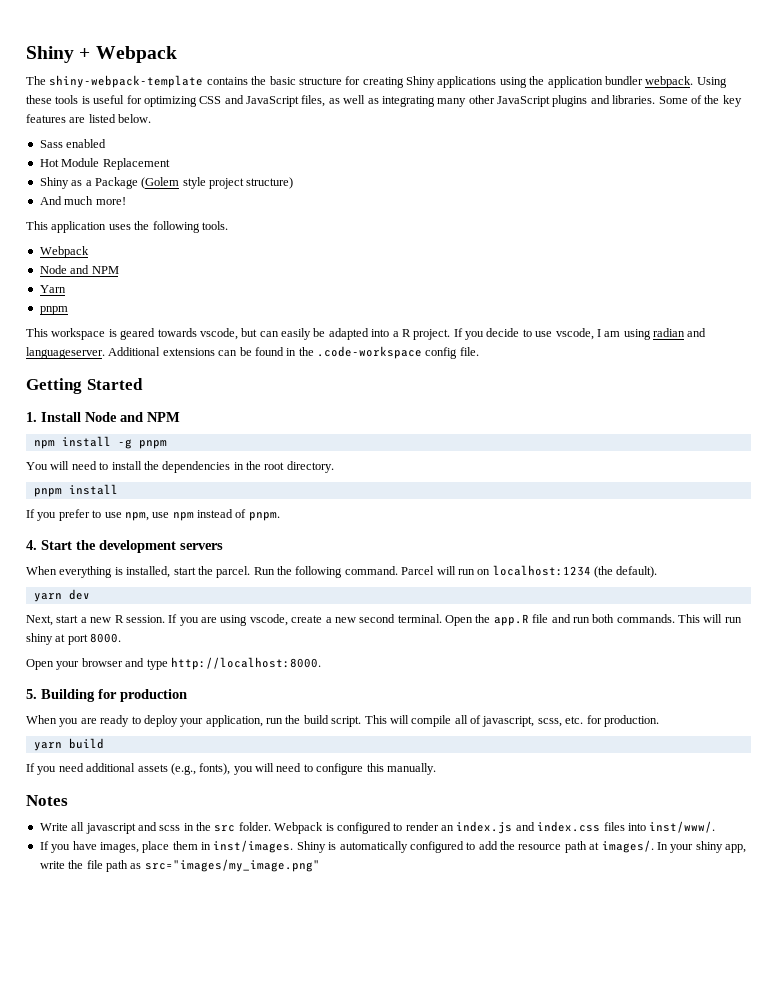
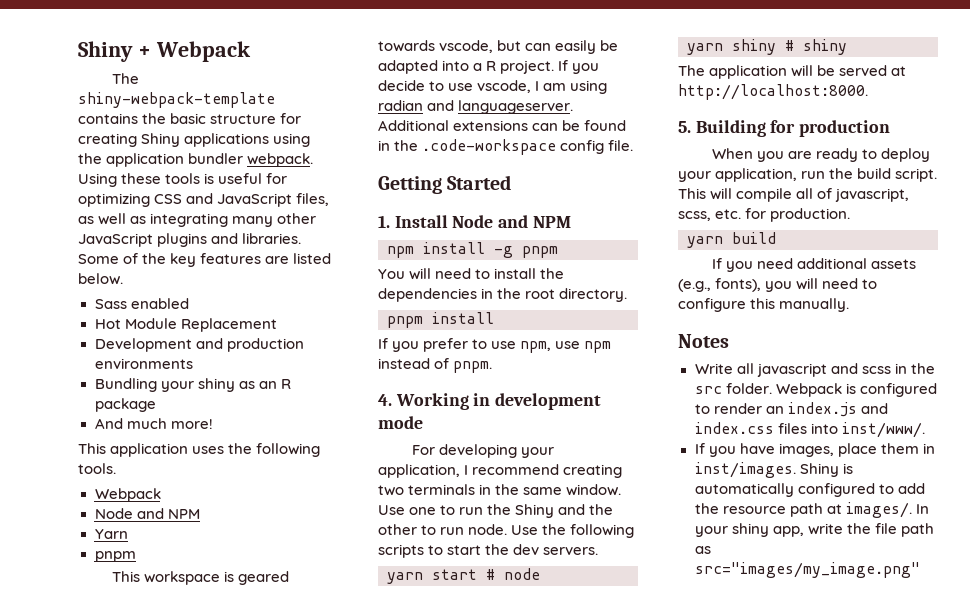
- Shiny as a Package (Golem style project structure)
+ Development and production environments
+ Bundling your shiny as an R package
- 4. Start the development servers
- When everything is installed, start the parcel. Run the following command. Parcel will run on localhost:1234 (the default).
- yarn dev
- Next, start a new R session. If you are using vscode, create a new second terminal. Open the app.R file and run both commands. This will run shiny at port 8000.
- Open your browser and type http://localhost:8000.
+ 4. Working in development mode
+ For developing your application, I recommend creating two terminals in the same window. Use one to run the Shiny and the other to run node. Use the following scripts to start the dev servers.
+ yarn start # node
+ yarn shiny # shiny
+ The application will be served at http://localhost:8000.

